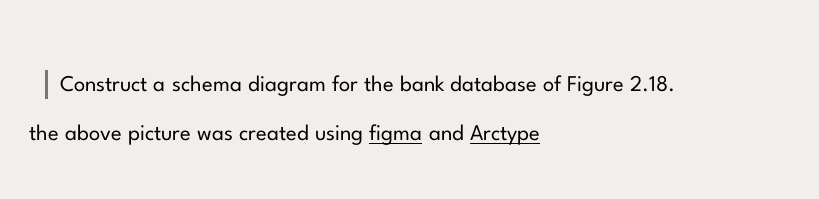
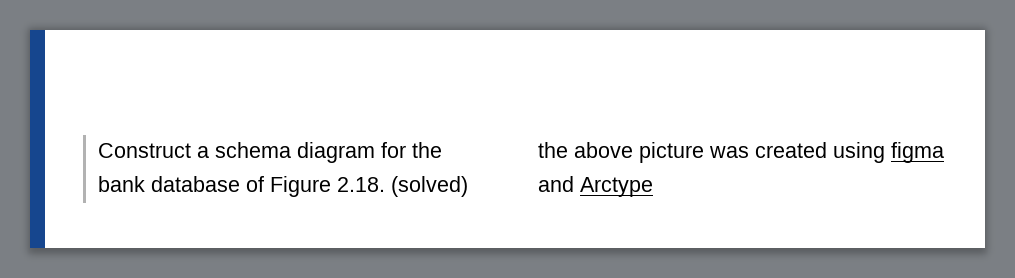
- Construct a schema diagram for the bank database of Figure 2.18.
+ Construct a schema diagram for the bank database of Figure 2.18. (solved)

